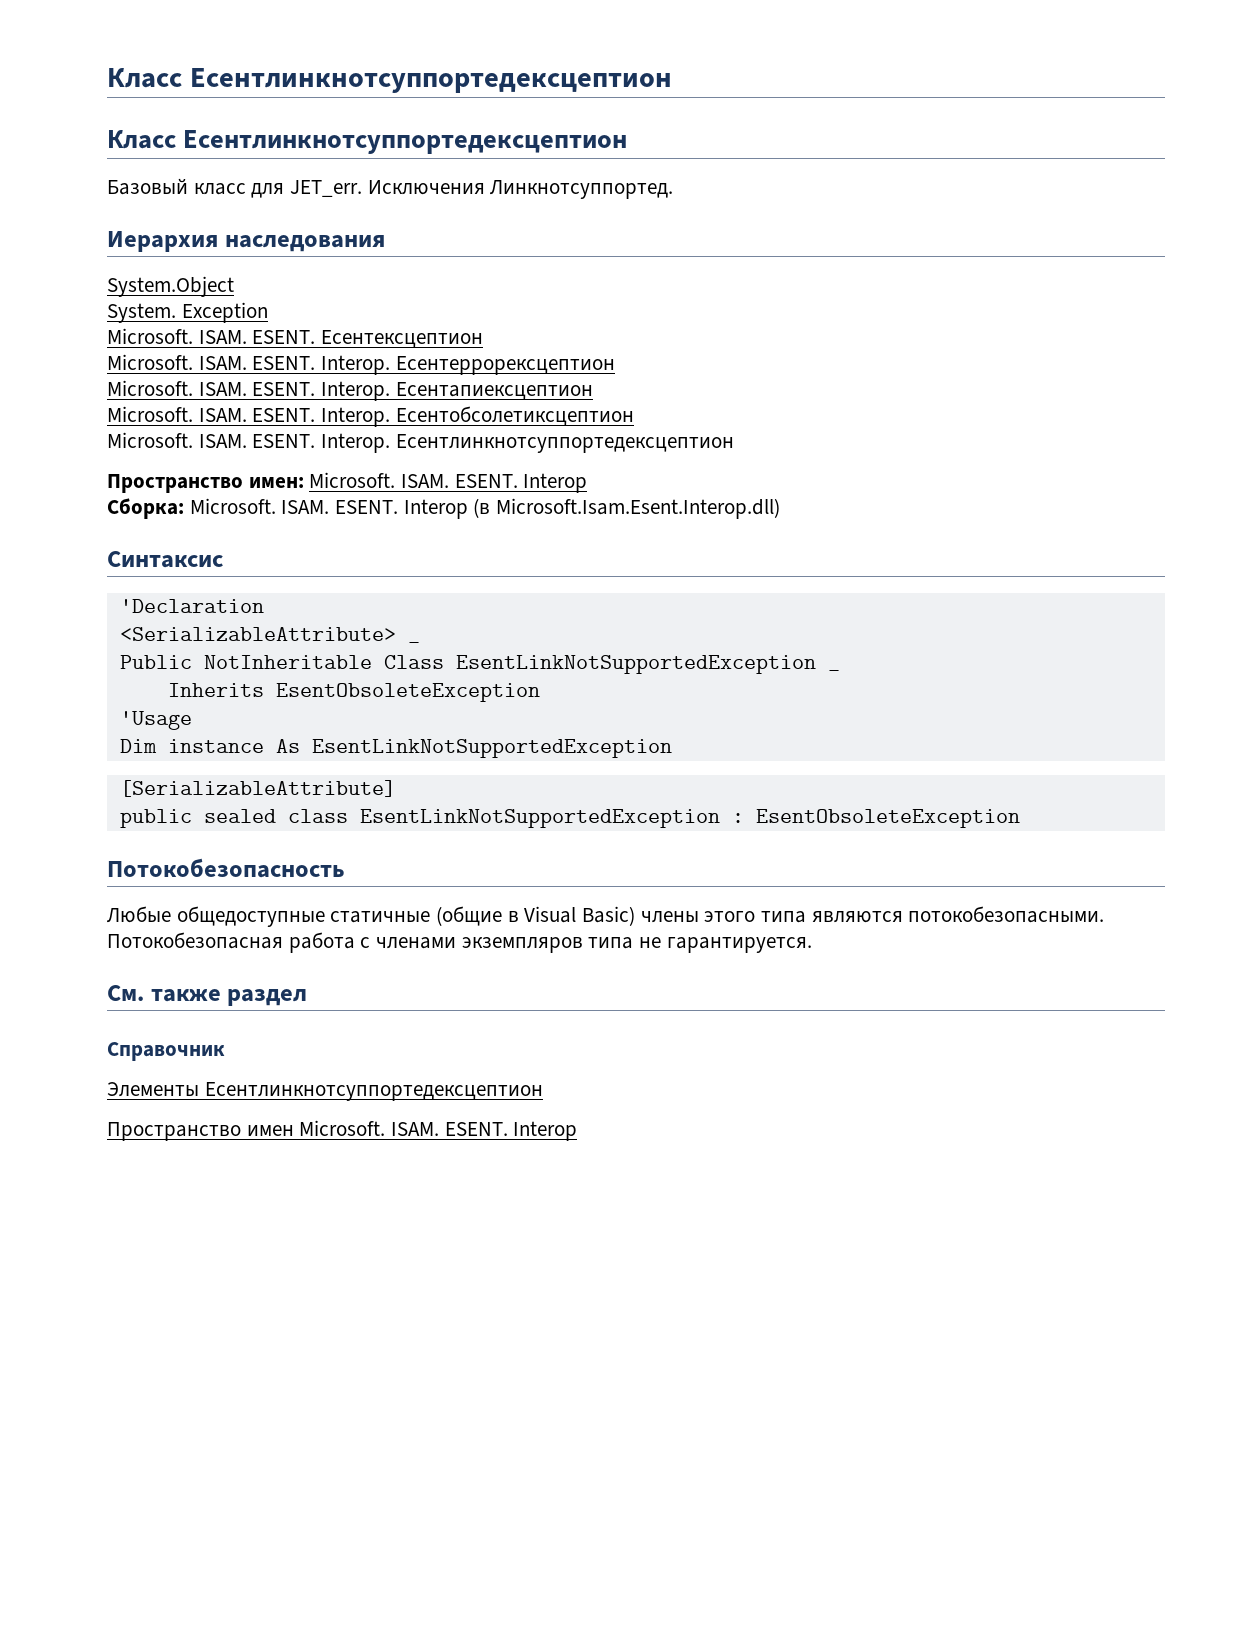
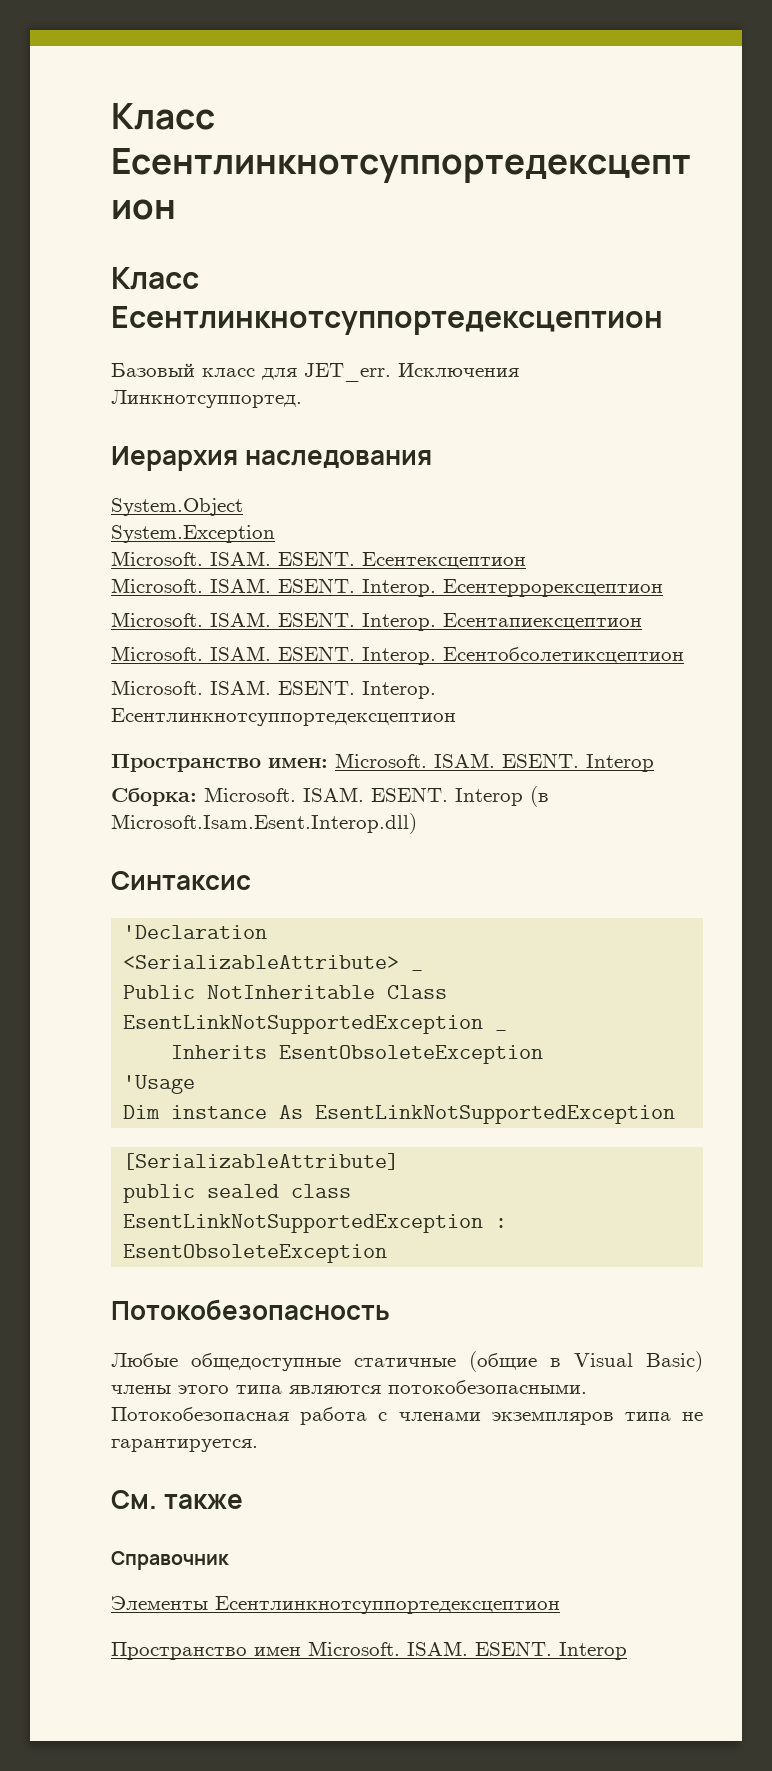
- System. Exception
+ System.Exception
- См. также раздел
+ См. также

